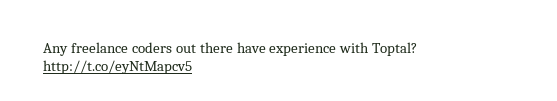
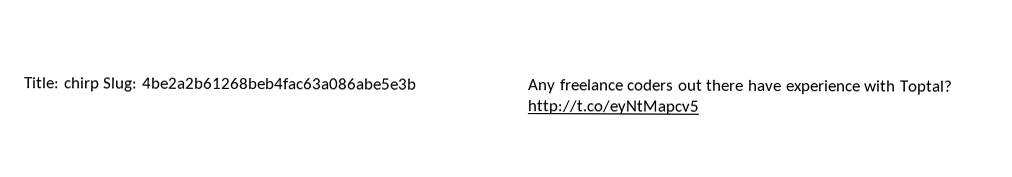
+ Title: chirp Slug: 4be2a2b61268beb4fac63a086abe5e3b

